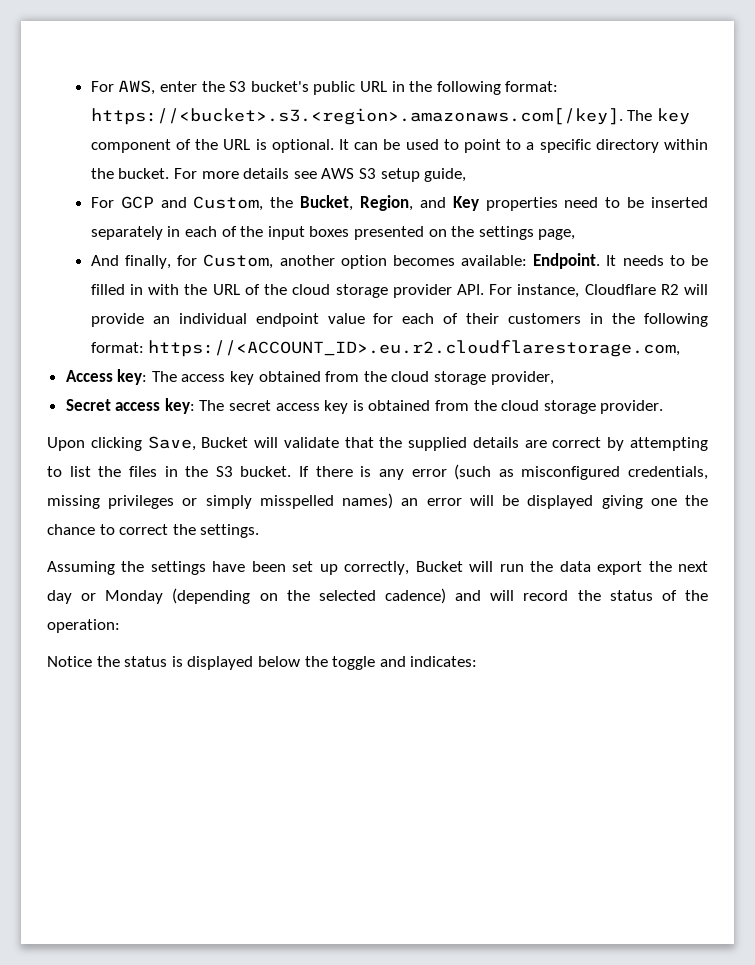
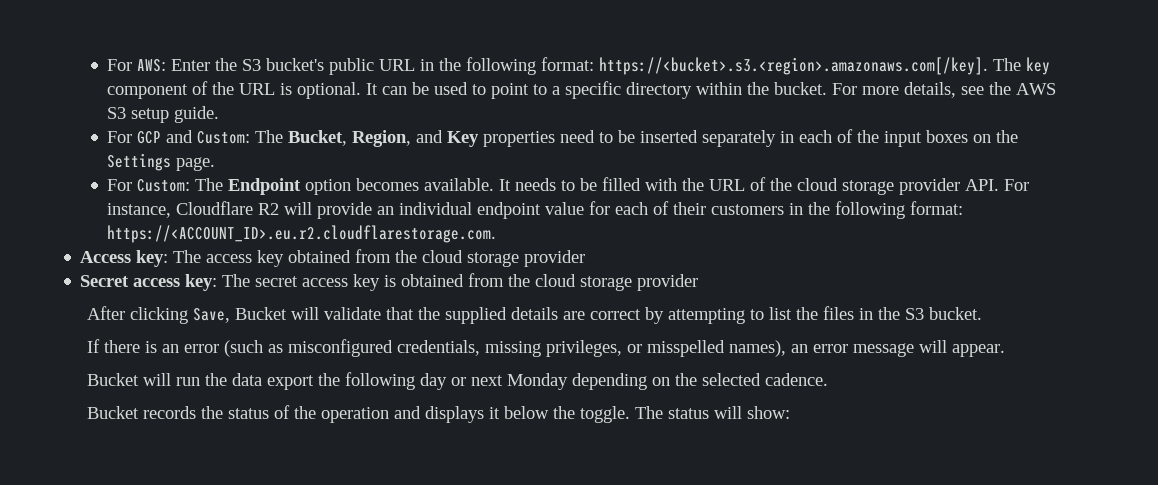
- For AWS, enter the S3 bucket's public URL in the following format: https://<bucket>.s3.<region>.amazonaws.com[/key]. The key component of the URL is optional.
+ For AWS: Enter the S3 bucket's public URL in the following format: https://<bucket>.s3.<region>.amazonaws.com[/key]. The key component of the URL is optional.
- For more details see AWS S3 setup guide,
+ For more details, see the AWS S3 setup guide.
- For GCP and Custom, the Bucket, Region, and Key properties need to be inserted separately in each of the input boxes presented on the settings page,
- And finally, for Custom, another option becomes available: Endpoint.
+ For GCP and Custom: The Bucket, Region, and Key properties need to be inserted separately in each of the input boxes on the Settings page.
+ For Custom: The Endpoint option becomes available.
- It needs to be filled in with the URL of the cloud storage provider API. For instance, Cloudflare R2 will provide an individual endpoint value for each of their customers in the following format: https://<ACCOUNT_ID>.eu.r2.cloudflarestorage.com,
+ It needs to be filled with the URL of the cloud storage provider API. For instance, Cloudflare R2 will provide an individual endpoint value for each of their customers in the following format: https://<ACCOUNT_ID>.eu.r2.cloudflarestorage.com.
- Access key: The access key obtained from the cloud storage provider,
+ Access key: The access key obtained from the cloud storage provider
- Secret access key: The secret access key is obtained from the cloud storage provider.
- Upon clicking Save, Bucket will validate that the supplied details are correct by attempting to list the files in the S3 bucket. If there is any error (such as misconfigured credentials, missing privileges or simply misspelled names) an error will be displayed giving one the chance to correct the settings.
- Assuming the settings have been set up correctly, Bucket will run the data export the next day or Monday (depending on the selected cadence) and will record the status of the operation:
- Notice the status is displayed below the toggle and indicates:
+ Secret access key: The secret access key is obtained from the cloud storage provider
+ After clicking Save, Bucket will validate that the supplied details are correct by attempting to list the files in the S3 bucket.
+ If there is an error (such as misconfigured credentials, missing privileges, or misspelled names), an error message will appear.
+ Bucket will run the data export the following day or next Monday depending on the selected cadence.
+ Bucket records the status of the operation and displays it below the toggle. The status will show:

